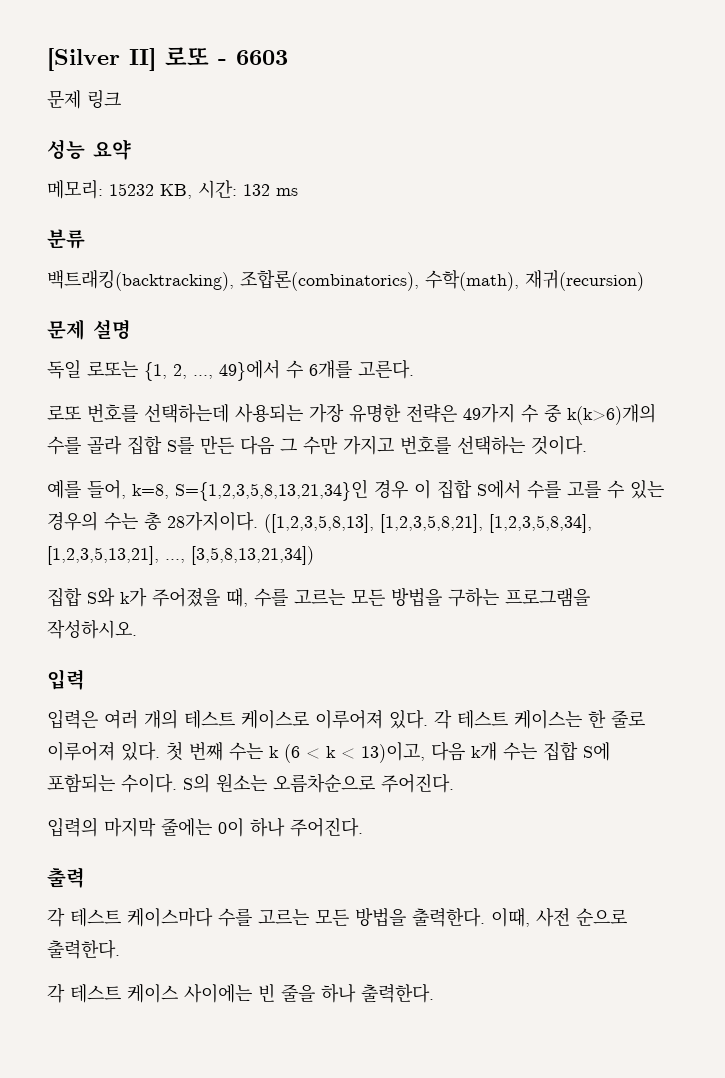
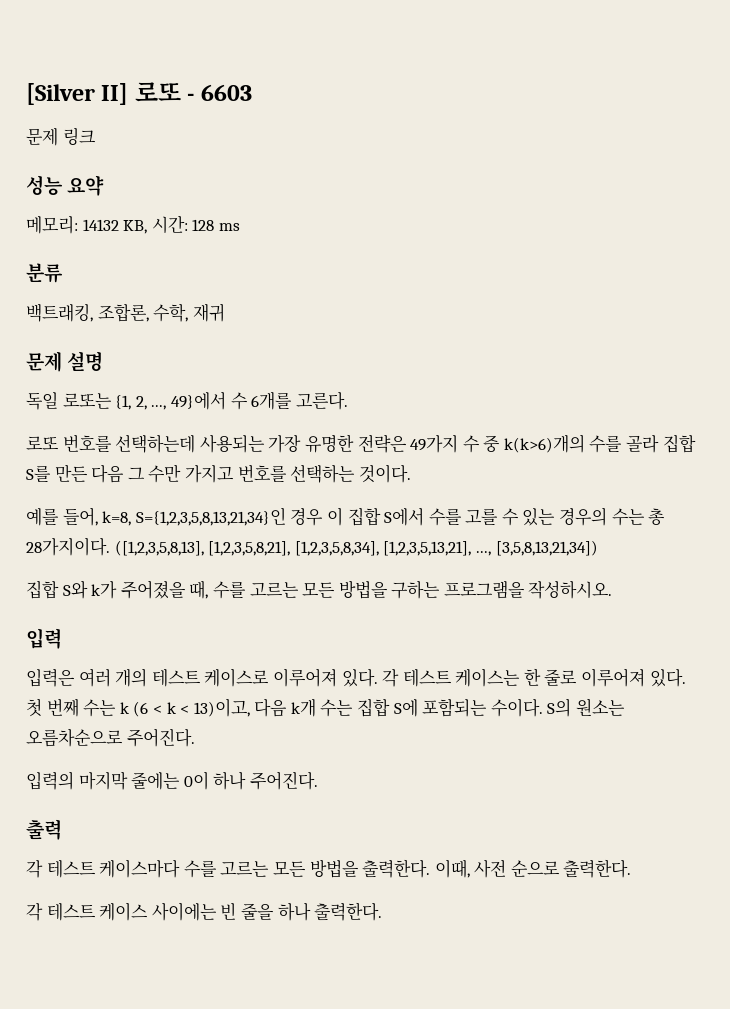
- 메모리: 15232 KB, 시간: 132 ms
+ 메모리: 14132 KB, 시간: 128 ms
- 백트래킹(backtracking), 조합론(combinatorics), 수학(math), 재귀(recursion)
+ 백트래킹, 조합론, 수학, 재귀

